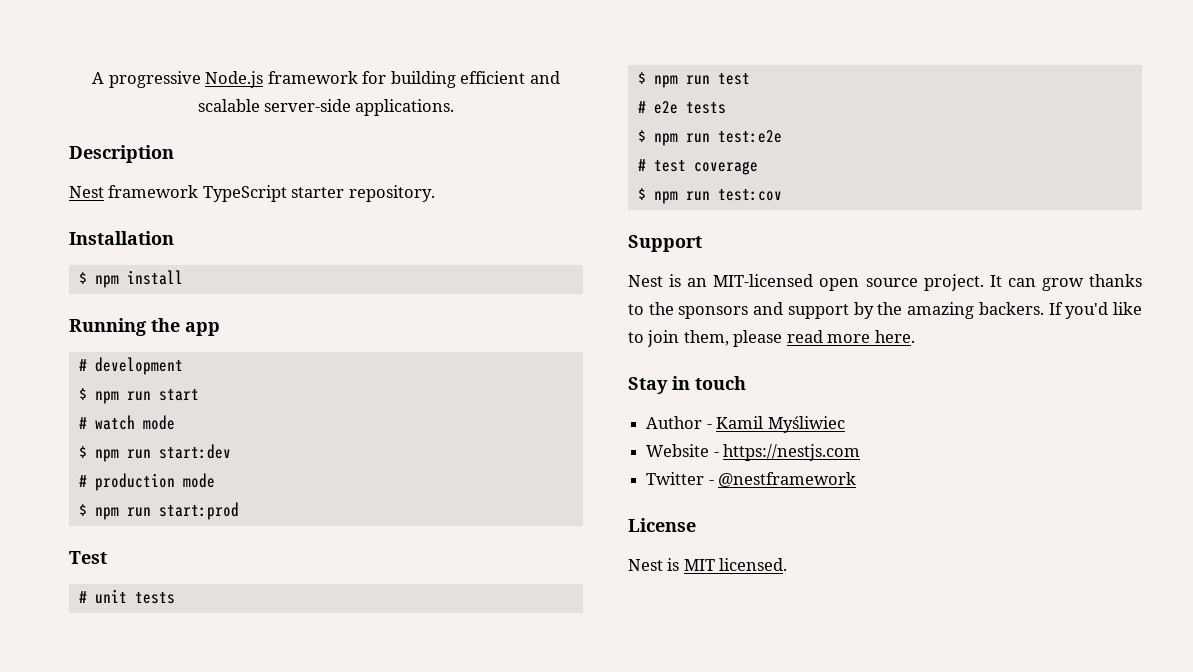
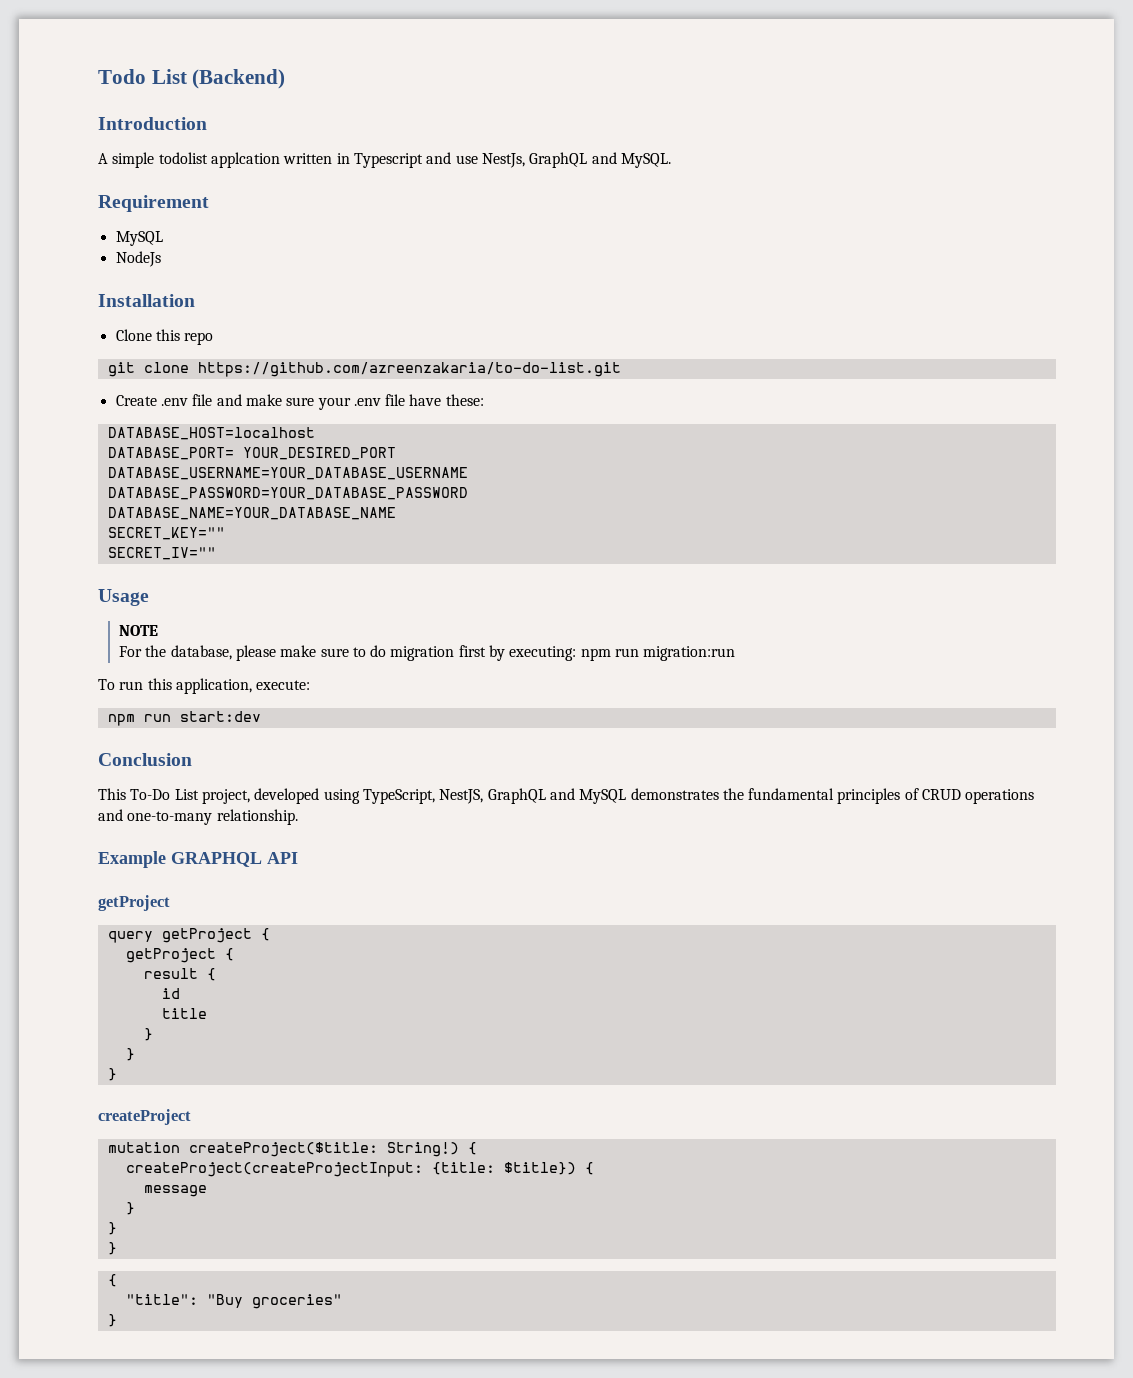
- A progressive Node.js framework for building efficient and scalable server-side applications.
- Description
- Nest framework TypeScript starter repository.
+ Todo List (Backend)
+ Introduction
+ A simple todolist applcation written in Typescript and use NestJs, GraphQL and MySQL.
+ Requirement
+ MySQL
+ NodeJs
  Installation
- $ npm install
- Running the app
- # development
- $ npm run start
- # watch mode
- $ npm run start:dev
- # production mode
- $ npm run start:prod
- Test
- # unit tests
- $ npm run test
- # e2e tests
- $ npm run test:e2e
- # test coverage
- $ npm run test:cov
- Support
- Nest is an MIT-licensed open source project. It can grow thanks to the sponsors and support by the amazing backers. If you'd like to join them, please read more here.
- Stay in touch
- Author - Kamil Myśliwiec
- Website - https://nestjs.com
- Twitter - @nestframework
- License
- Nest is MIT licensed.
+ Clone this repo
+ git clone https://github.com/azreenzakaria/to-do-list.git
+ Create .env file and make sure your .env file have these:
+ DATABASE_HOST=localhost
+ DATABASE_PORT= YOUR_DESIRED_PORT
+ DATABASE_USERNAME=YOUR_DATABASE_USERNAME
+ DATABASE_PASSWORD=YOUR_DATABASE_PASSWORD
+ DATABASE_NAME=YOUR_DATABASE_NAME
+ SECRET_KEY=""
+ SECRET_IV=""
+ Usage
+ NOTE
+ For the database, please make sure to do migration first by executing: npm run migration:run
+ To run this application, execute:
+ npm run start:dev
+ Conclusion
+ This To-Do List project, developed using TypeScript, NestJS, GraphQL and MySQL demonstrates the fundamental principles of CRUD operations and one-to-many relationship.
+ Example GRAPHQL API
+ getProject
+ query getProject {
+ getProject {
+ result {
+ id
+ title
+ }
+ }
+ }
+ createProject
+ mutation createProject($title: String!) {
+ createProject(createProjectInput: {title: $title}) {
+ message
+ }
+ }
+ }
+ {
+ "title": "Buy groceries"
+ }

